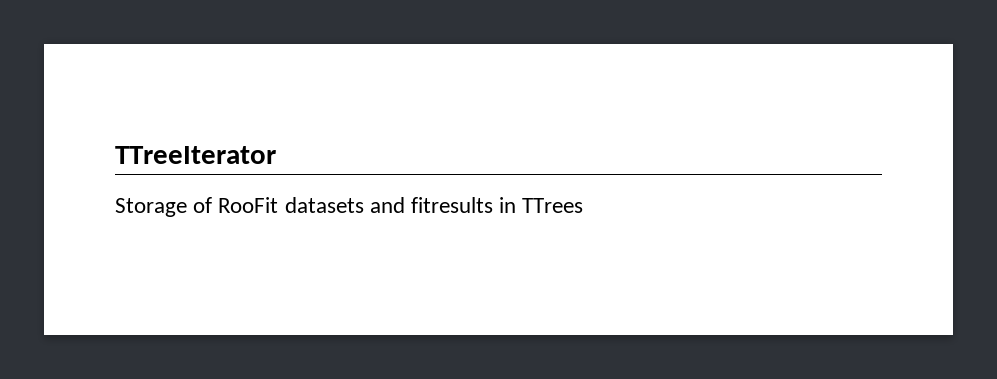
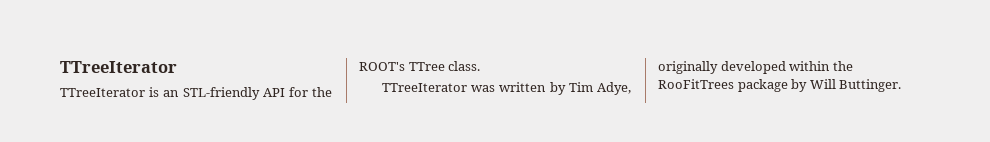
- Storage of RooFit datasets and fitresults in TTrees
+ TTreeIterator is an STL-friendly API for the ROOT's TTree class.
+ TTreeIterator was written by Tim Adye, originally developed within the RooFitTrees package by Will Buttinger.

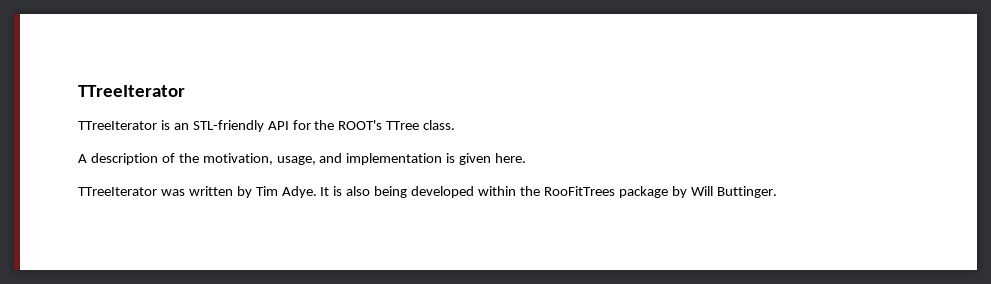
+ A description of the motivation, usage, and implementation is given here.
- TTreeIterator was written by Tim Adye, originally developed within the RooFitTrees package by Will Buttinger.
+ TTreeIterator was written by Tim Adye. It is also being developed within the RooFitTrees package by Will Buttinger.

